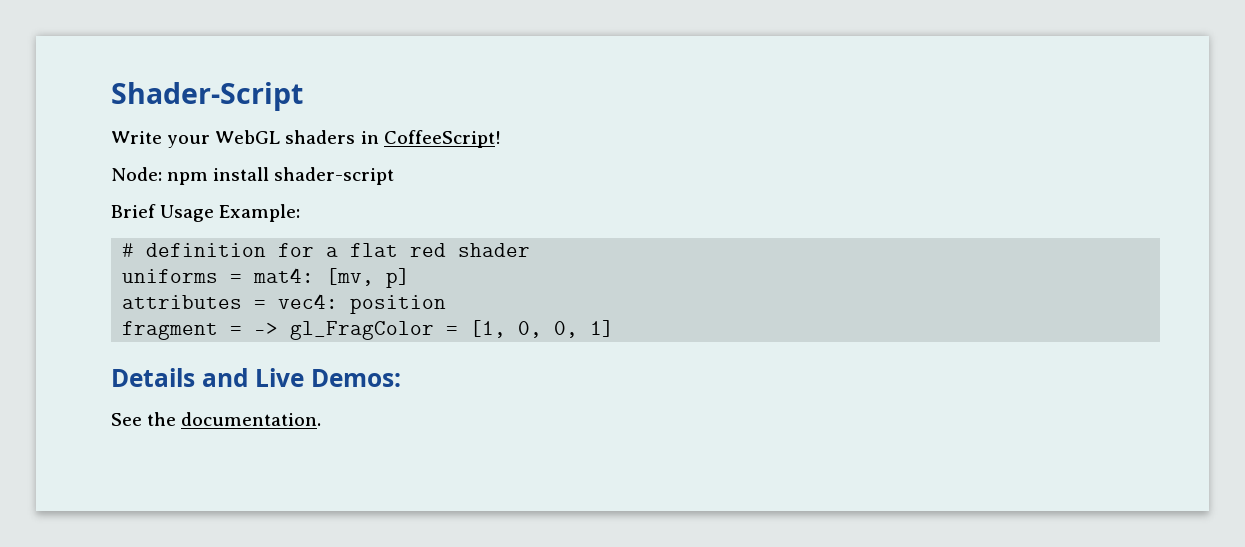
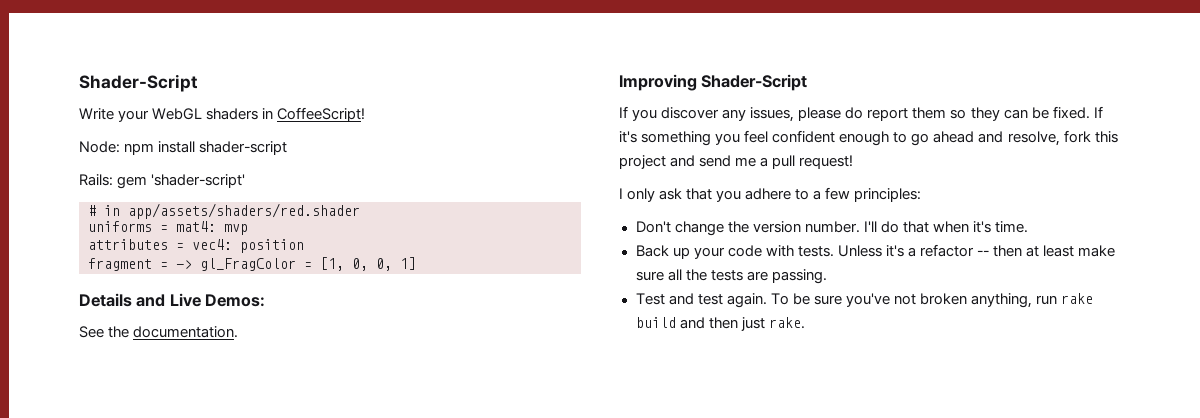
- Brief Usage Example:
- # definition for a flat red shader
+ Rails: gem 'shader-script'
+ # in app/assets/shaders/red.shader
- uniforms = mat4: [mv, p]
+ uniforms = mat4: mvp
+ Improving Shader-Script
+ If you discover any issues, please do report them so they can be fixed. If it's something you feel confident enough to go ahead and resolve, fork this project and send me a pull request!
+ I only ask that you adhere to a few principles:
+ Don't change the version number. I'll do that when it's time.
+ Back up your code with tests. Unless it's a refactor -- then at least make sure all the tests are passing.
+ Test and test again. To be sure you've not broken anything, run rake build and then just rake.

